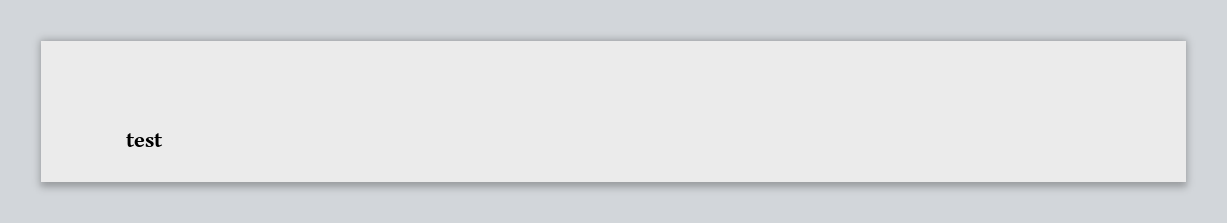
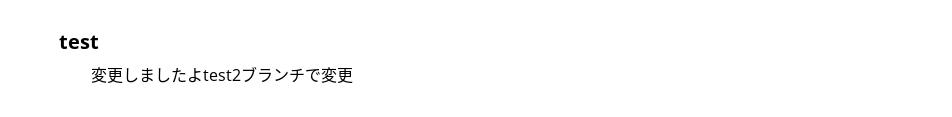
+ 変更しましたよtest2ブランチで変更

